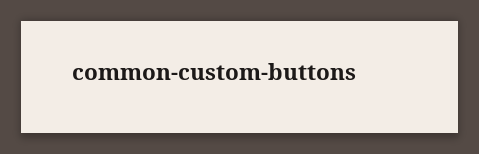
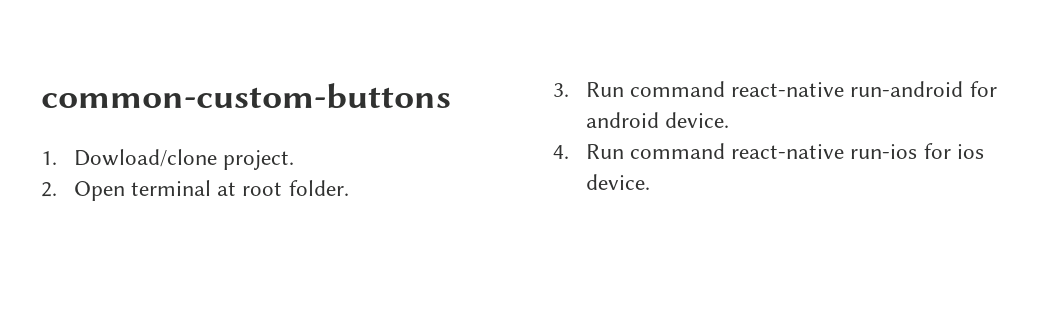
+ 1. Dowload/clone project.
+ 2. Open terminal at root folder.
+ 3. Run command react-native run-android for android device.
+ 4. Run command react-native run-ios for ios device.

